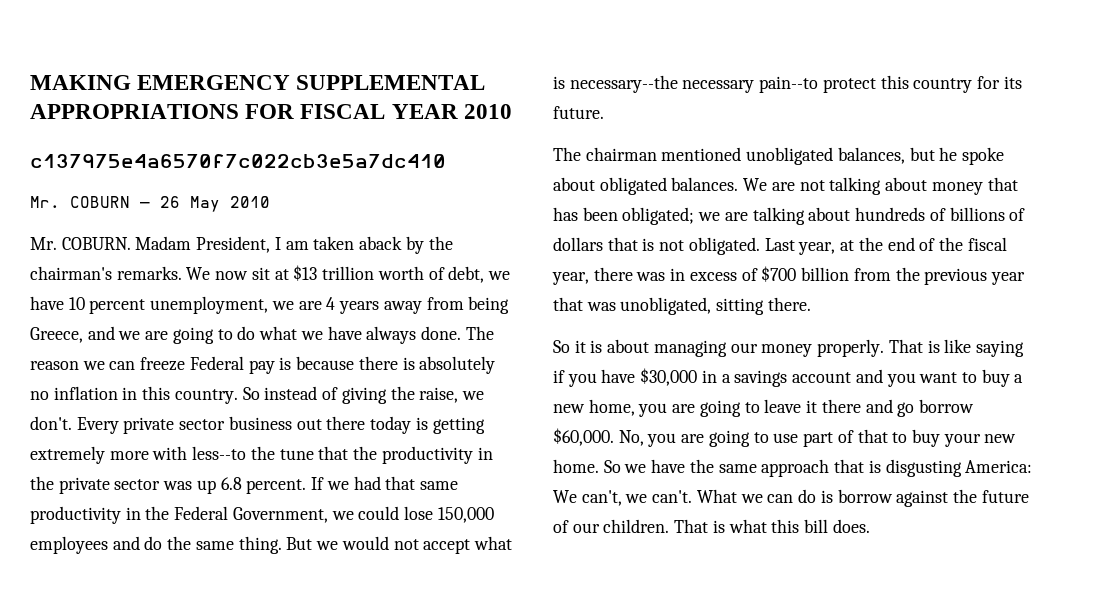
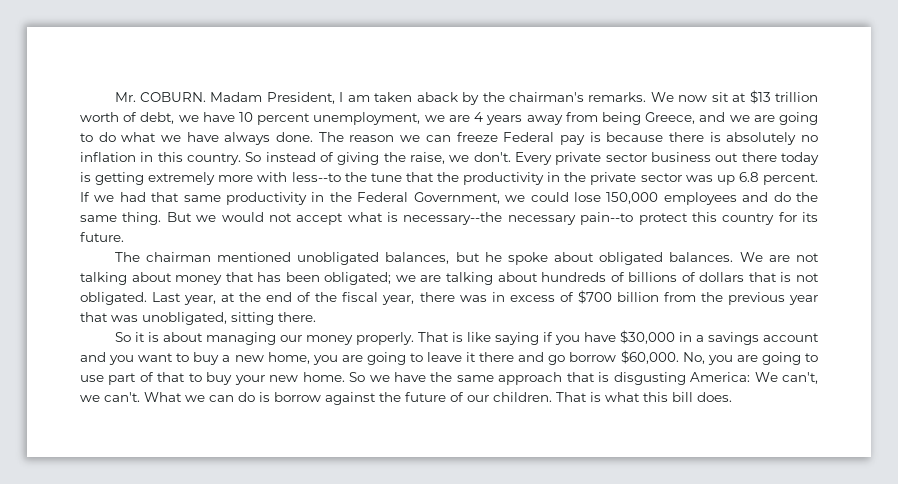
- MAKING EMERGENCY SUPPLEMENTAL APPROPRIATIONS FOR FISCAL YEAR 2010
- c137975e4a6570f7c022cb3e5a7dc410
- Mr. COBURN — 26 May 2010

